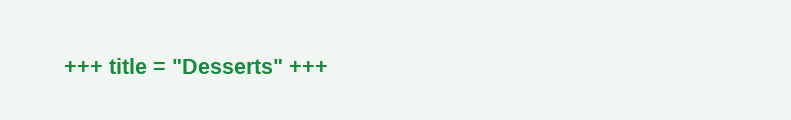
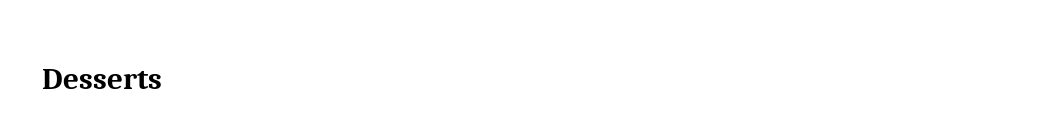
- +++ title = "Desserts" +++
+ Desserts

